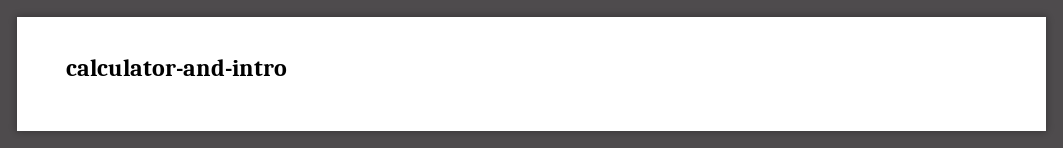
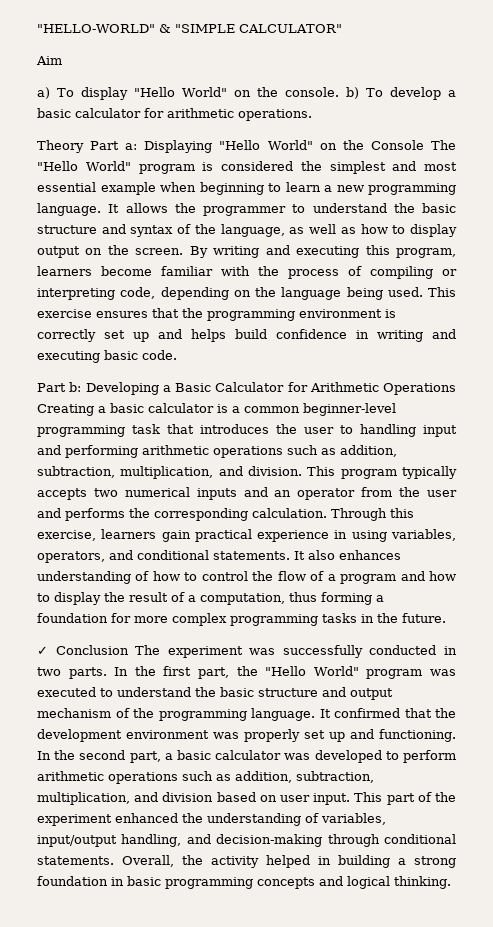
- calculator-and-intro
+ "HELLO-WORLD" & "SIMPLE CALCULATOR"
+ Aim
+ a) To display "Hello World" on the console. b) To develop a basic calculator for arithmetic operations.
+ Theory Part a: Displaying "Hello World" on the Console The "Hello World" program is considered the simplest and most essential example when beginning to learn a new programming language. It allows the programmer to understand the basic structure and syntax of the language, as well as how to display output on the screen. By writing and executing this program, learners become familiar with the process of compiling or interpreting code, depending on the language being used. This exercise ensures that the programming environment is correctly set up and helps build confidence in writing and executing basic code.
+ Part b: Developing a Basic Calculator for Arithmetic Operations Creating a basic calculator is a common beginner-level programming task that introduces the user to handling input and performing arithmetic operations such as addition, subtraction, multiplication, and division. This program typically accepts two numerical inputs and an operator from the user and performs the corresponding calculation. Through this exercise, learners gain practical experience in using variables, operators, and conditional statements. It also enhances understanding of how to control the flow of a program and how to display the result of a computation, thus forming a foundation for more complex programming tasks in the future.
+ ✓ Conclusion The experiment was successfully conducted in two parts. In the first part, the "Hello World" program was executed to understand the basic structure and output mechanism of the programming language. It confirmed that the development environment was properly set up and functioning. In the second part, a basic calculator was developed to perform arithmetic operations such as addition, subtraction, multiplication, and division based on user input. This part of the experiment enhanced the understanding of variables, input/output handling, and decision-making through conditional statements. Overall, the activity helped in building a strong foundation in basic programming concepts and logical thinking.

